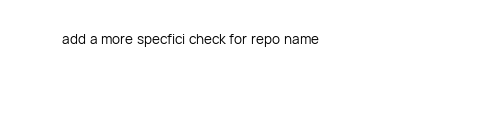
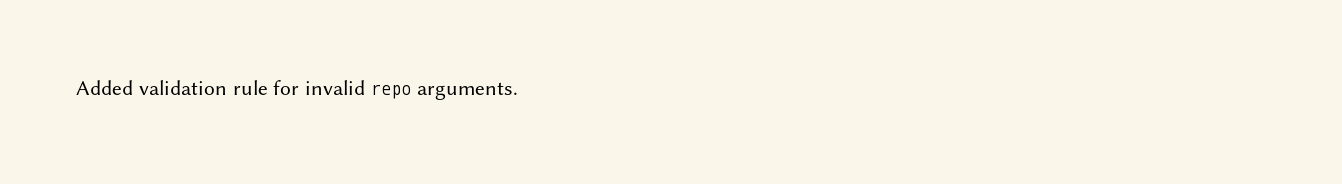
- add a more specfici check for repo name
+ Added validation rule for invalid repo arguments.

